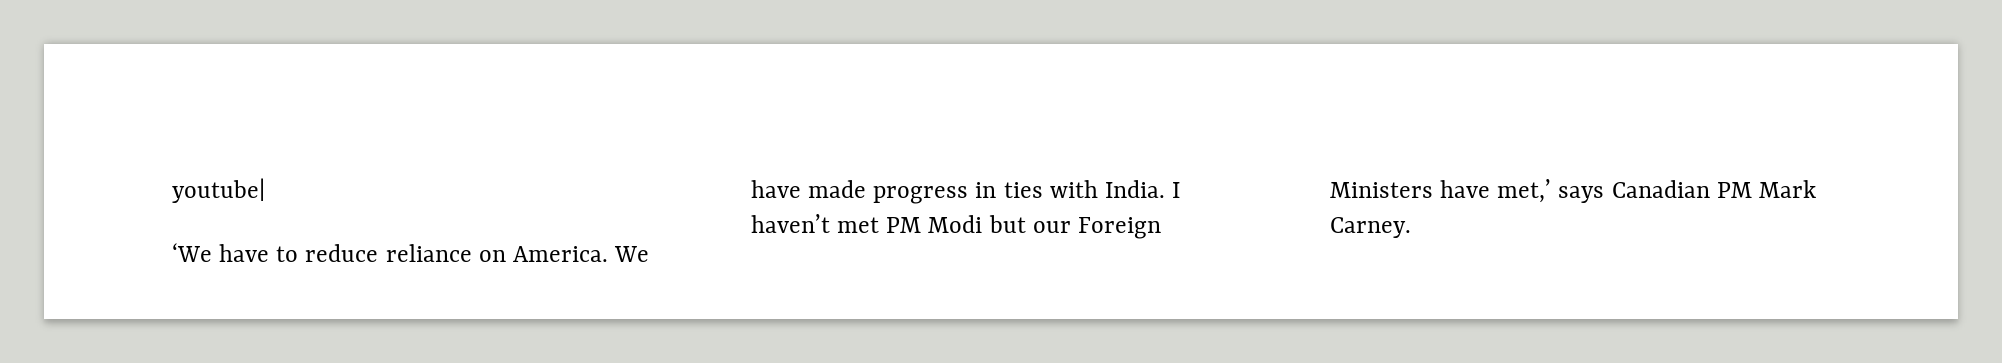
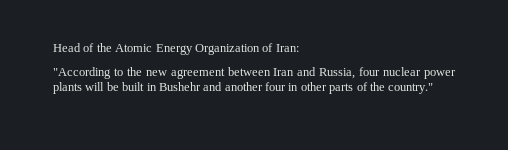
- youtube|
- ‘We have to reduce reliance on America. We have made progress in ties with India. I haven’t met PM Modi but our Foreign Ministers have met,’ says Canadian PM Mark Carney.
+ Head of the Atomic Energy Organization of Iran:
+ "According to the new agreement between Iran and Russia, four nuclear power plants will be built in Bushehr and another four in other parts of the country."

